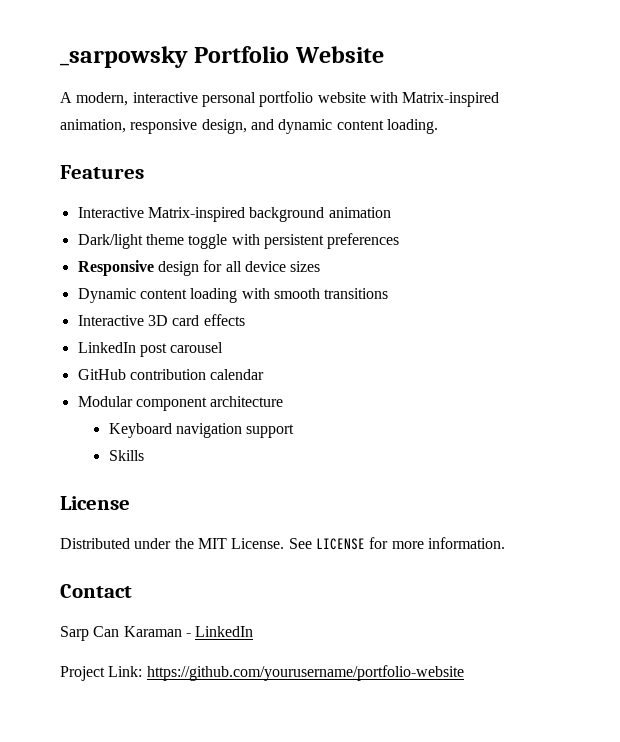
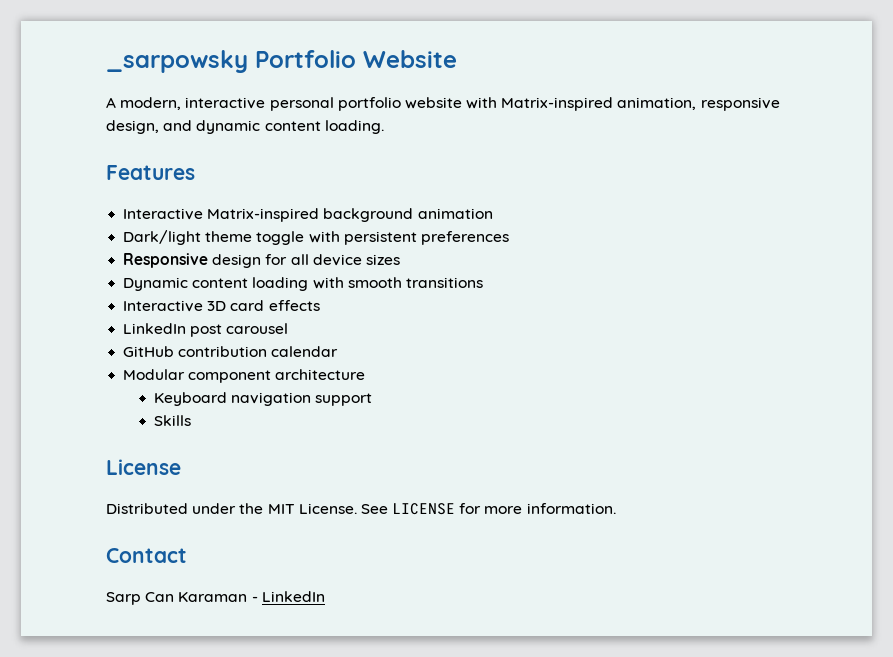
- Project Link: https://github.com/yourusername/portfolio-website

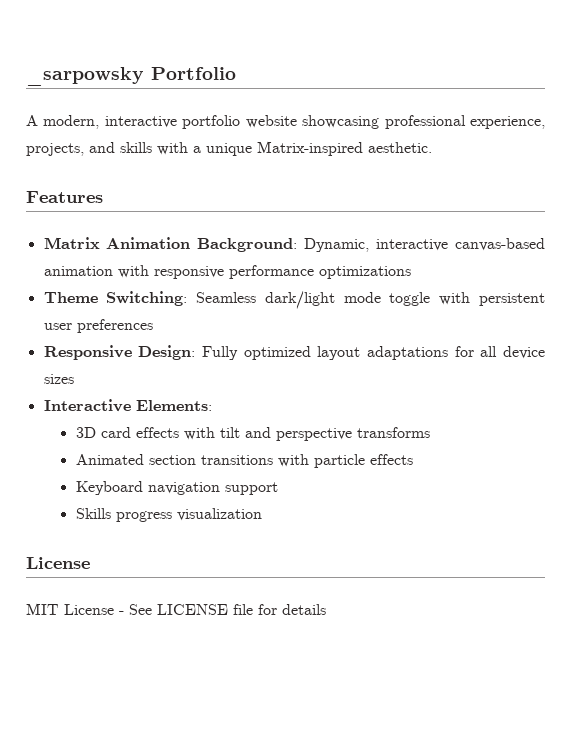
- _sarpowsky Portfolio Website
+ _sarpowsky Portfolio
- A modern, interactive personal portfolio website with Matrix-inspired animation, responsive design, and dynamic content loading.
+ A modern, interactive portfolio website showcasing professional experience, projects, and skills with a unique Matrix-inspired aesthetic.
  Features
- Interactive Matrix-inspired background animation
- Dark/light theme toggle with persistent preferences
+ Matrix Animation Background: Dynamic, interactive canvas-based animation with responsive performance optimizations
+ Theme Switching: Seamless dark/light mode toggle with persistent user preferences
- Responsive design for all device sizes
+ Responsive Design: Fully optimized layout adaptations for all device sizes
- Dynamic content loading with smooth transitions
- Interactive 3D card effects
- LinkedIn post carousel
- GitHub contribution calendar
- Modular component architecture
+ Interactive Elements:
+ 3D card effects with tilt and perspective transforms
+ Animated section transitions with particle effects
- Skills
+ Skills progress visualization
- Distributed under the MIT License. See LICENSE for more information.
- Contact
- Sarp Can Karaman - LinkedIn
+ MIT License - See LICENSE file for details

